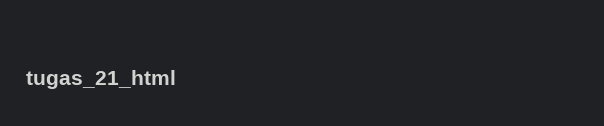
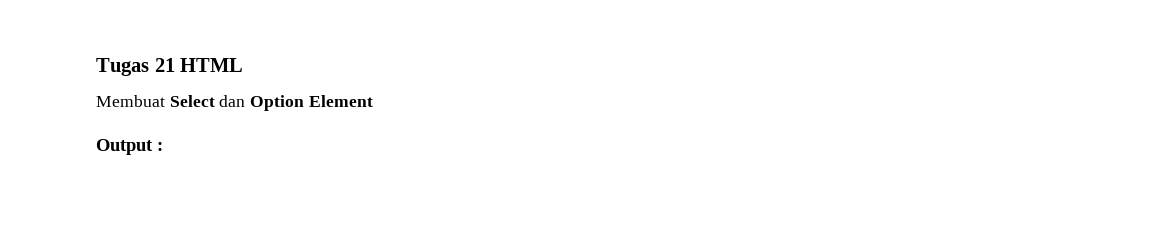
- tugas_21_html
+ Tugas 21 HTML
+ Membuat Select dan Option Element
+ Output :

